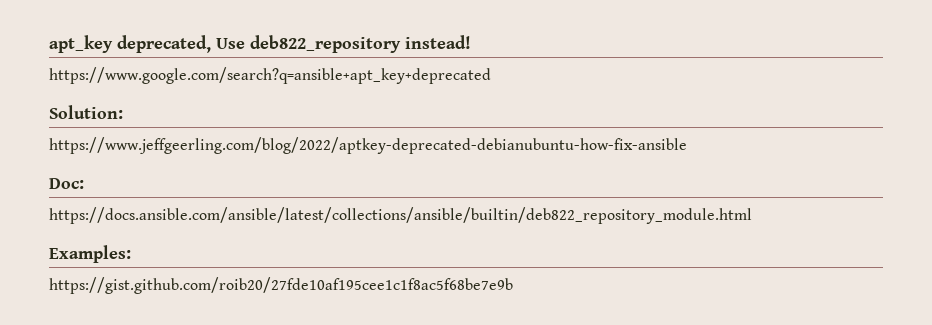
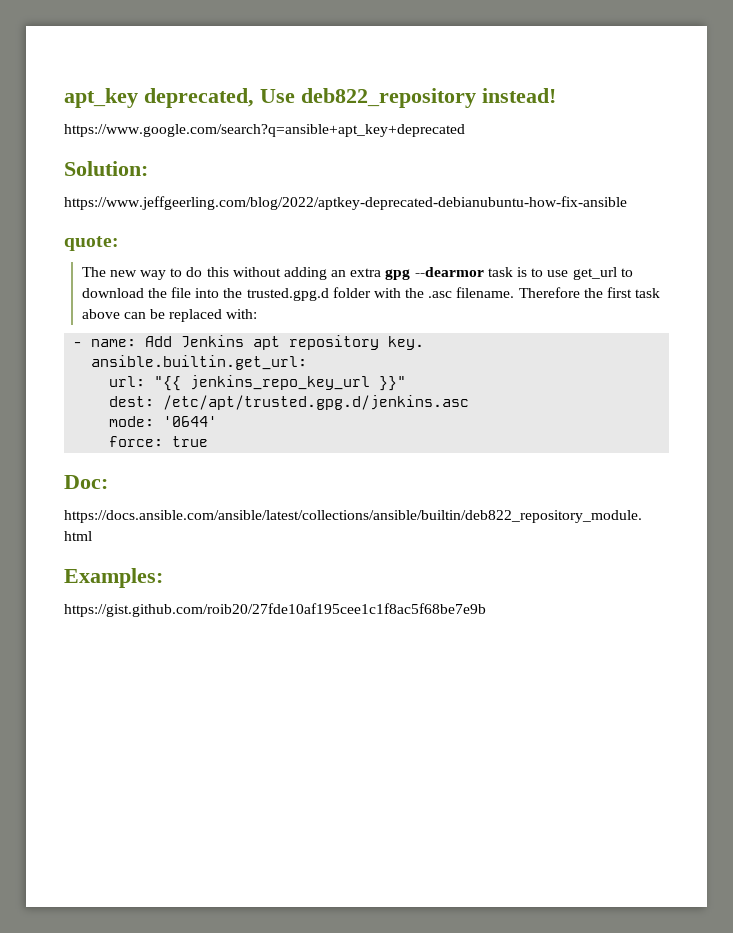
+ quote:
+ The new way to do this without adding an extra gpg --dearmor task is to use get_url to download the file into the trusted.gpg.d folder with the .asc filename. Therefore the first task above can be replaced with:
+ - name: Add Jenkins apt repository key.
+ ansible.builtin.get_url:
+ url: "{{ jenkins_repo_key_url }}"
+ dest: /etc/apt/trusted.gpg.d/jenkins.asc
+ mode: '0644'
+ force: true

